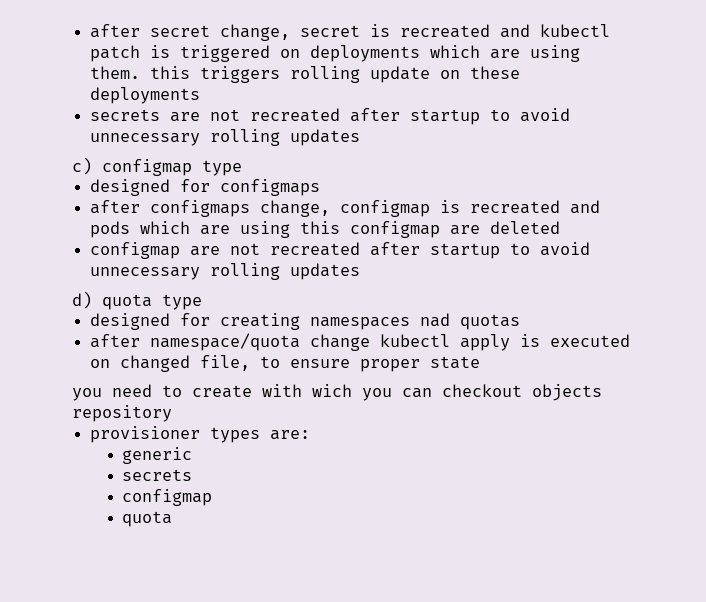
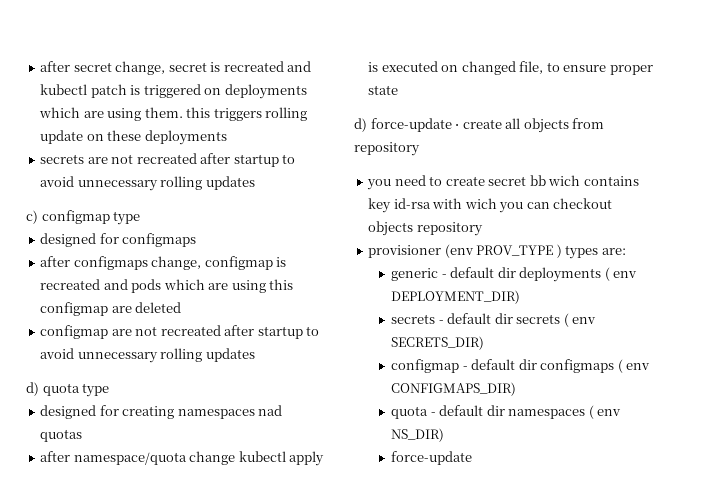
- you need to create with wich you can checkout objects repository
+ d) force-update ⋅ create all objects from repository
+ you need to create secret bb wich contains key id-rsa with wich you can checkout objects repository
- provisioner types are:
+ provisioner (env PROV_TYPE ) types are:
- generic
- secrets
- configmap
- quota
+ generic - default dir deployments ( env DEPLOYMENT_DIR)
+ secrets - default dir secrets ( env SECRETS_DIR)
+ configmap - default dir configmaps ( env CONFIGMAPS_DIR)
+ quota - default dir namespaces ( env NS_DIR)
+ force-update

